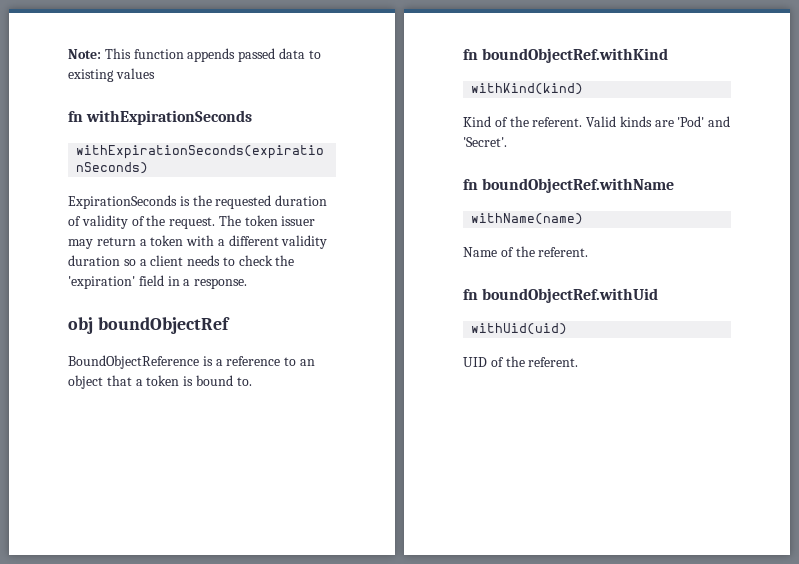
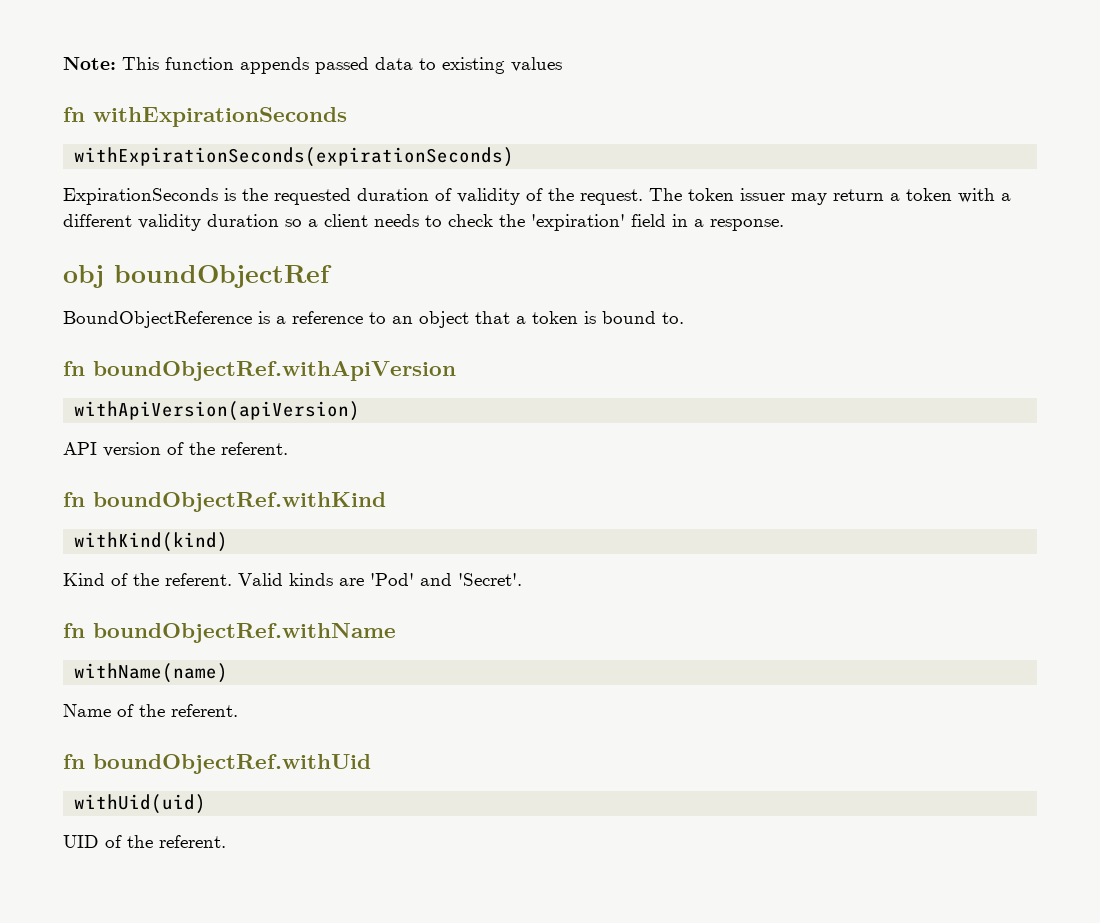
+ fn boundObjectRef.withApiVersion
+ withApiVersion(apiVersion)
+ API version of the referent.

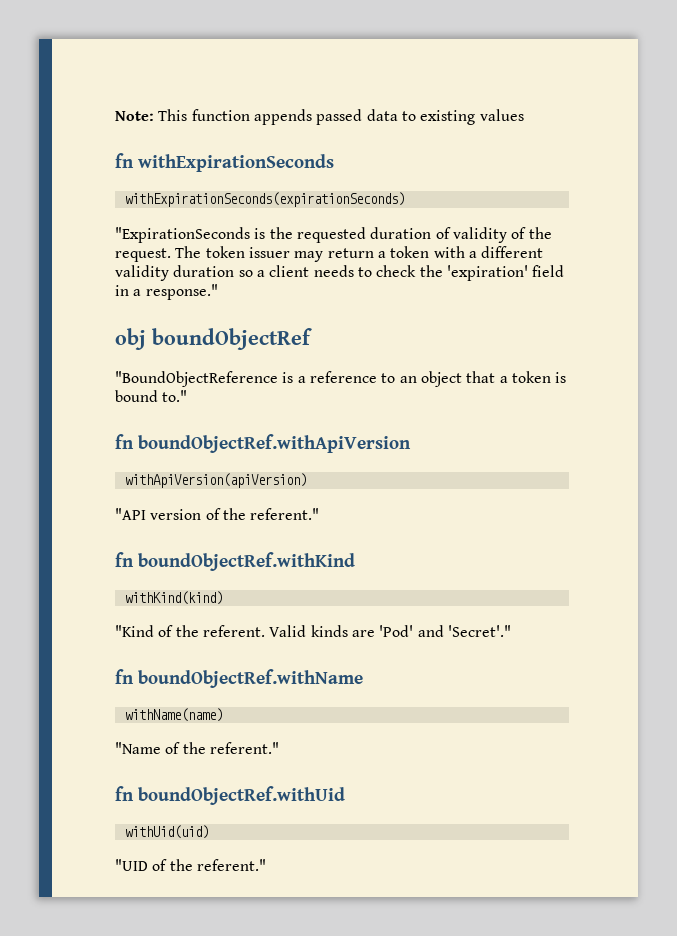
- ExpirationSeconds is the requested duration of validity of the request.
+ "ExpirationSeconds is the requested duration of validity of the request.
- The token issuer may return a token with a different validity duration so a client needs to check the 'expiration' field in a response.
+ The token issuer may return a token with a different validity duration so a client needs to check the 'expiration' field in a response."
- BoundObjectReference is a reference to an object that a token is bound to.
+ "BoundObjectReference is a reference to an object that a token is bound to."
- API version of the referent.
+ "API version of the referent."
- Kind of the referent.
+ "Kind of the referent.
- Valid kinds are 'Pod' and 'Secret'.
+ Valid kinds are 'Pod' and 'Secret'."
- Name of the referent.
+ "Name of the referent."
- UID of the referent.
+ "UID of the referent."

